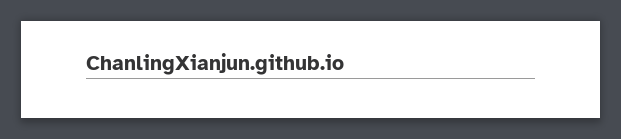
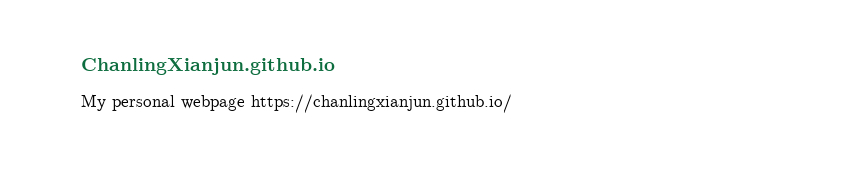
+ My personal webpage https://chanlingxianjun.github.io/

